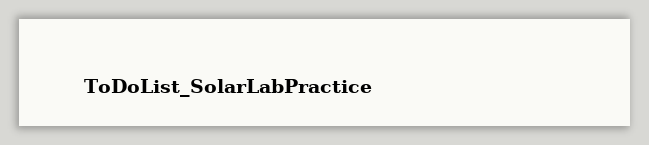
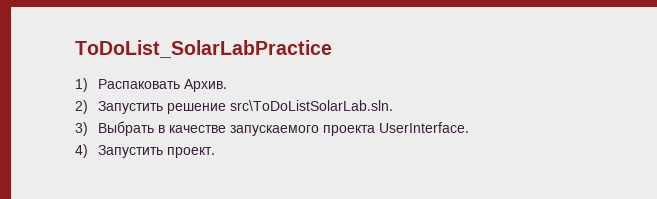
+ 1) Распаковать Архив.
+ 2) Запустить решение src\ToDoListSolarLab.sln.
+ 3) Выбрать в качестве запускаемого проекта UserInterface.
+ 4) Запустить проект.

